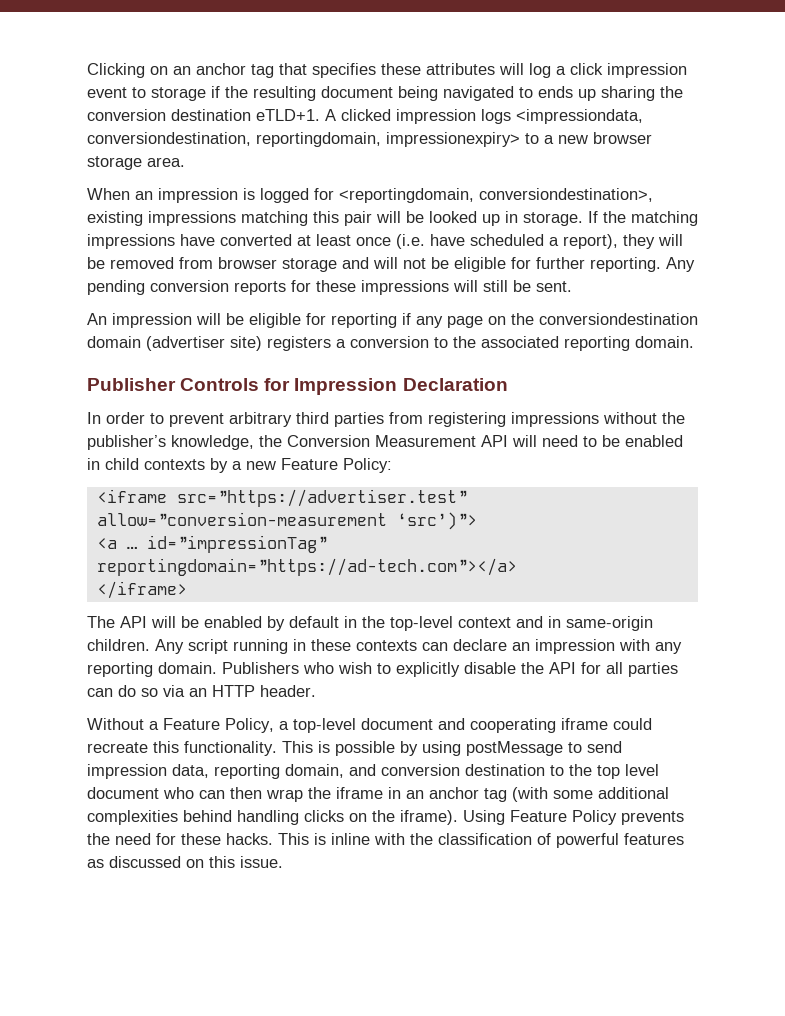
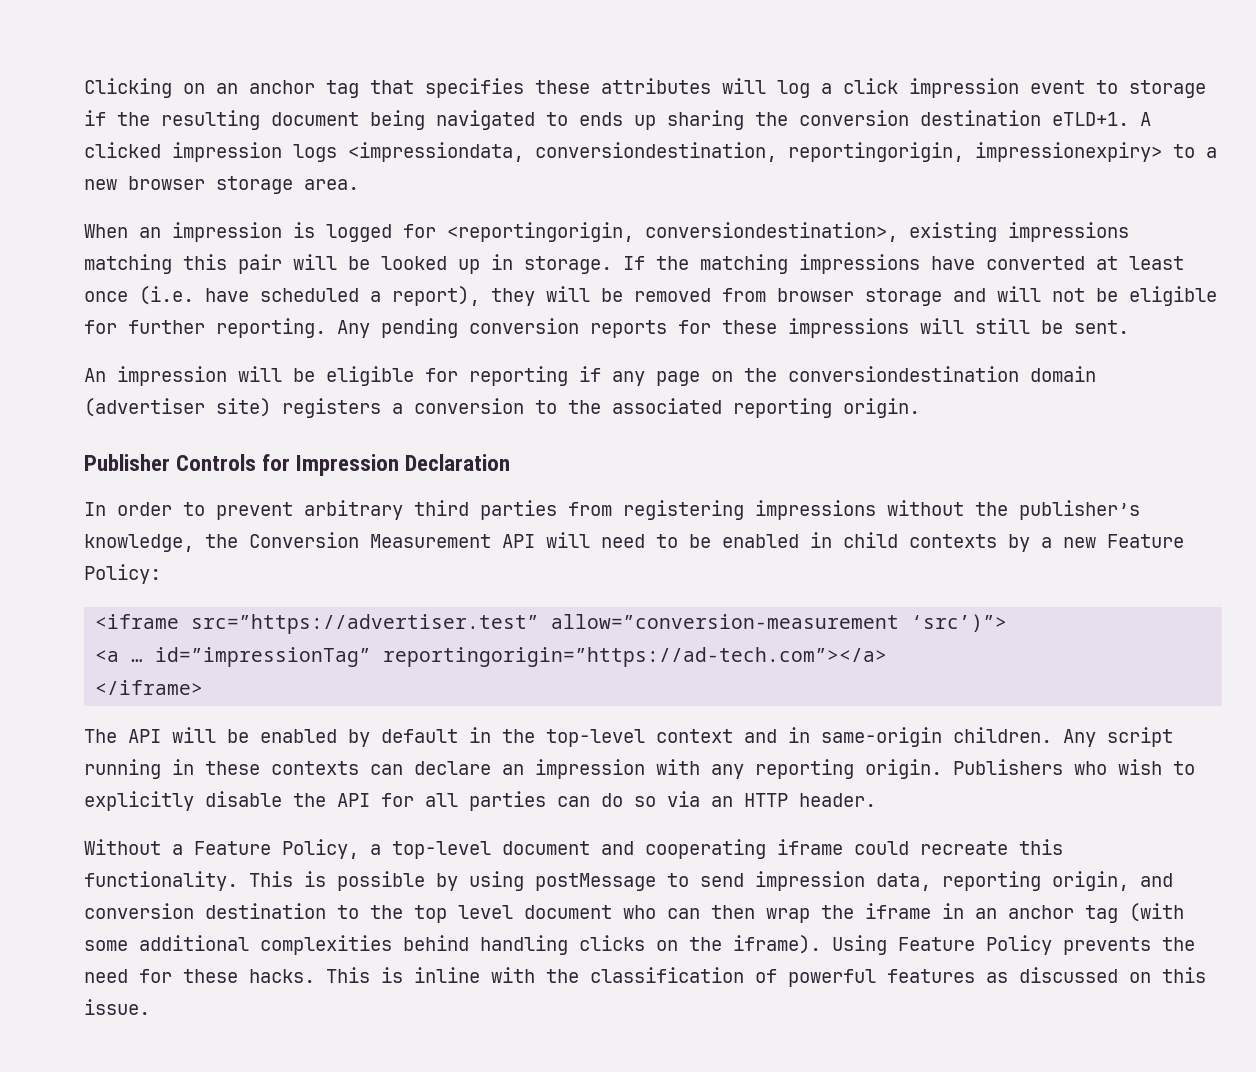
- A clicked impression logs <impressiondata, conversiondestination, reportingdomain, impressionexpiry> to a new browser storage area.
+ A clicked impression logs <impressiondata, conversiondestination, reportingorigin, impressionexpiry> to a new browser storage area.
- When an impression is logged for <reportingdomain, conversiondestination>, existing impressions matching this pair will be looked up in storage.
+ When an impression is logged for <reportingorigin, conversiondestination>, existing impressions matching this pair will be looked up in storage.
- An impression will be eligible for reporting if any page on the conversiondestination domain (advertiser site) registers a conversion to the associated reporting domain.
+ An impression will be eligible for reporting if any page on the conversiondestination domain (advertiser site) registers a conversion to the associated reporting origin.
- <a … id=”impressionTag” reportingdomain=”https://ad-tech.com”></a>
+ <a … id=”impressionTag” reportingorigin=”https://ad-tech.com”></a>
- Any script running in these contexts can declare an impression with any reporting domain.
+ Any script running in these contexts can declare an impression with any reporting origin.
- This is possible by using postMessage to send impression data, reporting domain, and conversion destination to the top level document who can then wrap the iframe in an anchor tag (with some additional complexities behind handling clicks on the iframe).
+ This is possible by using postMessage to send impression data, reporting origin, and conversion destination to the top level document who can then wrap the iframe in an anchor tag (with some additional complexities behind handling clicks on the iframe).

